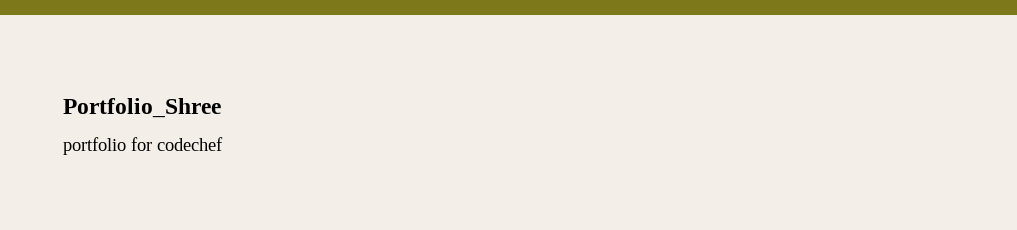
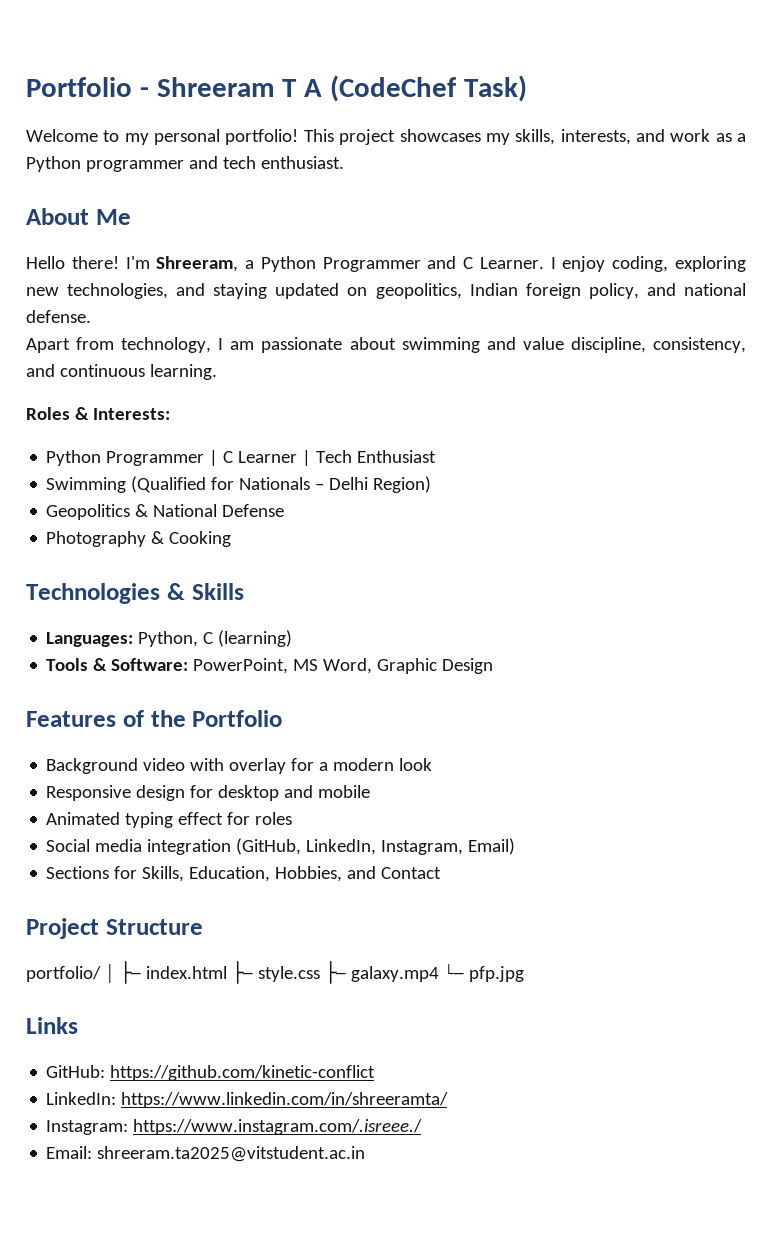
- Portfolio_Shree
- portfolio for codechef
+ Portfolio - Shreeram T A (CodeChef Task)
+ Welcome to my personal portfolio! This project showcases my skills, interests, and work as a Python programmer and tech enthusiast.
+ About Me
+ Hello there! I'm Shreeram, a Python Programmer and C Learner. I enjoy coding, exploring new technologies, and staying updated on geopolitics, Indian foreign policy, and national defense.
+ Apart from technology, I am passionate about swimming and value discipline, consistency, and continuous learning.
+ Roles & Interests:
+ Python Programmer | C Learner | Tech Enthusiast
+ Swimming (Qualified for Nationals – Delhi Region)
+ Geopolitics & National Defense
+ Photography & Cooking
+ Technologies & Skills
+ Languages: Python, C (learning)
+ Tools & Software: PowerPoint, MS Word, Graphic Design
+ Features of the Portfolio
+ Background video with overlay for a modern look
+ Responsive design for desktop and mobile
+ Animated typing effect for roles
+ Social media integration (GitHub, LinkedIn, Instagram, Email)
+ Sections for Skills, Education, Hobbies, and Contact
+ Project Structure
+ portfolio/ │ ├─ index.html ├─ style.css ├─ galaxy.mp4 └─ pfp.jpg
+ Links
+ GitHub: https://github.com/kinetic-conflict
+ LinkedIn: https://www.linkedin.com/in/shreeramta/
+ Instagram: https://www.instagram.com/.isreee./
+ Email: shreeram.ta2025@vitstudent.ac.in

